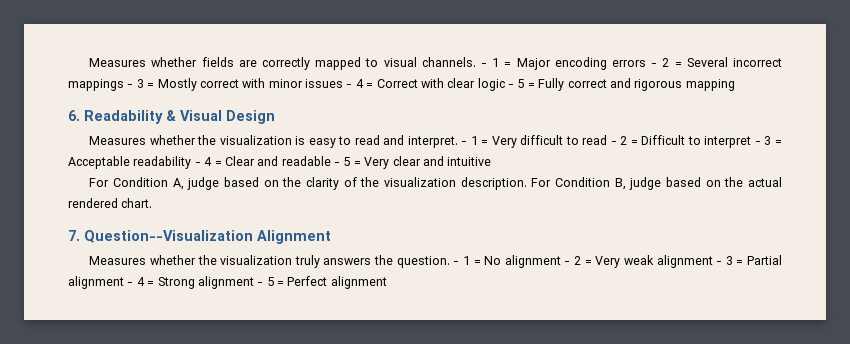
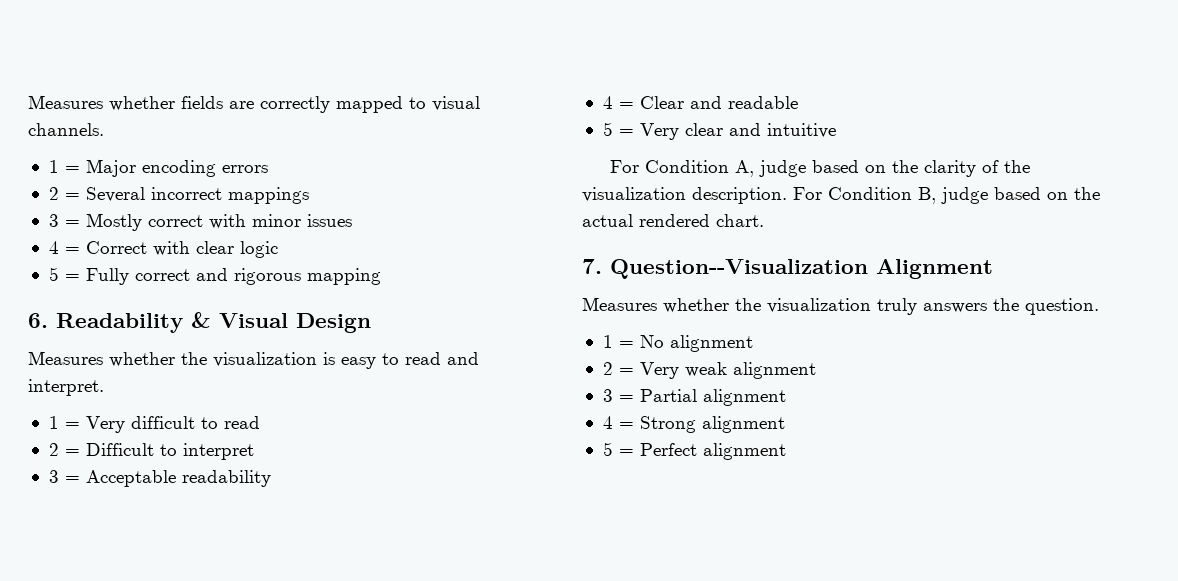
- Measures whether fields are correctly mapped to visual channels. - 1 = Major encoding errors - 2 = Several incorrect mappings - 3 = Mostly correct with minor issues - 4 = Correct with clear logic - 5 = Fully correct and rigorous mapping
+ Measures whether fields are correctly mapped to visual channels.
+ 1 = Major encoding errors
+ 2 = Several incorrect mappings
+ 3 = Mostly correct with minor issues
+ 4 = Correct with clear logic
+ 5 = Fully correct and rigorous mapping
- Measures whether the visualization is easy to read and interpret. - 1 = Very difficult to read - 2 = Difficult to interpret - 3 = Acceptable readability - 4 = Clear and readable - 5 = Very clear and intuitive
+ Measures whether the visualization is easy to read and interpret.
+ 1 = Very difficult to read
+ 2 = Difficult to interpret
+ 3 = Acceptable readability
+ 4 = Clear and readable
+ 5 = Very clear and intuitive
- Measures whether the visualization truly answers the question. - 1 = No alignment - 2 = Very weak alignment - 3 = Partial alignment - 4 = Strong alignment - 5 = Perfect alignment
+ Measures whether the visualization truly answers the question.
+ 1 = No alignment
+ 2 = Very weak alignment
+ 3 = Partial alignment
+ 4 = Strong alignment
+ 5 = Perfect alignment

